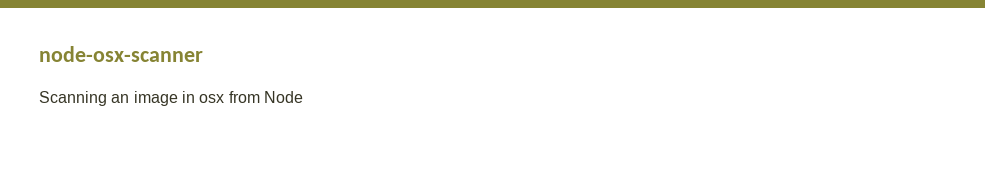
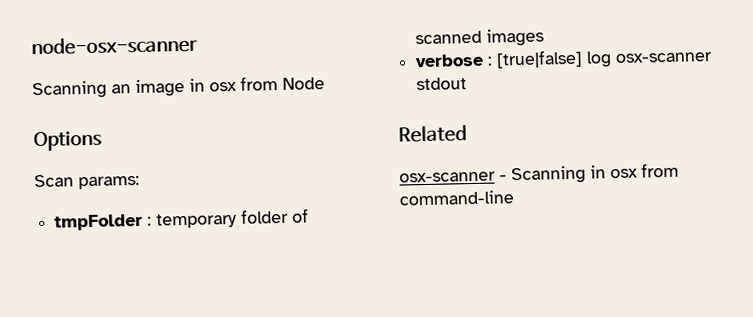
+ Options
+ Scan params:
+ tmpFolder : temporary folder of scanned images
+ verbose : [true|false] log osx-scanner stdout
+ Related
+ osx-scanner - Scanning in osx from command-line

